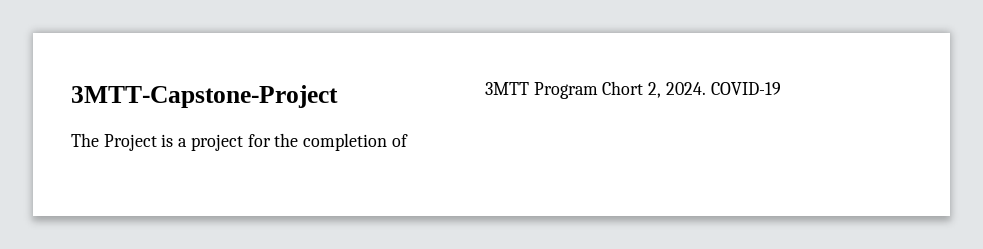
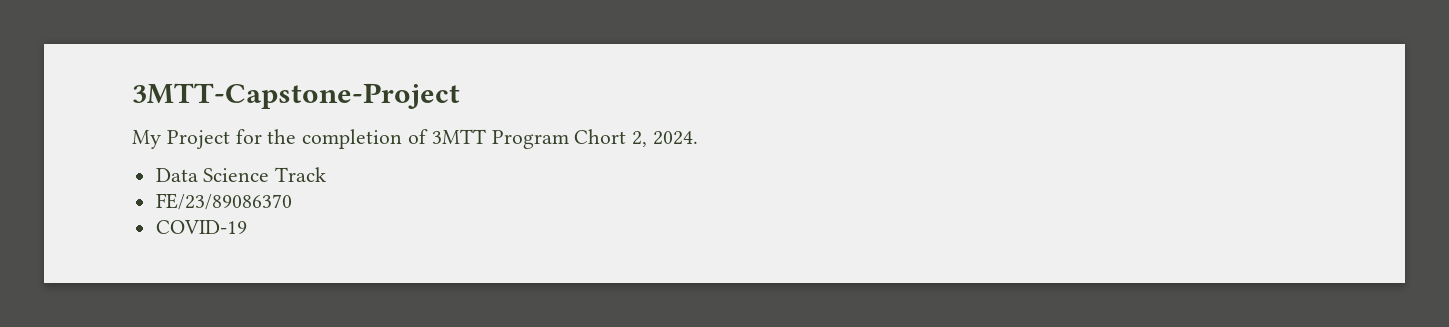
- The Project is a project for the completion of 3MTT Program Chort 2, 2024. COVID-19
+ My Project for the completion of 3MTT Program Chort 2, 2024.
+ Data Science Track
+ FE/23/89086370
+ COVID-19

